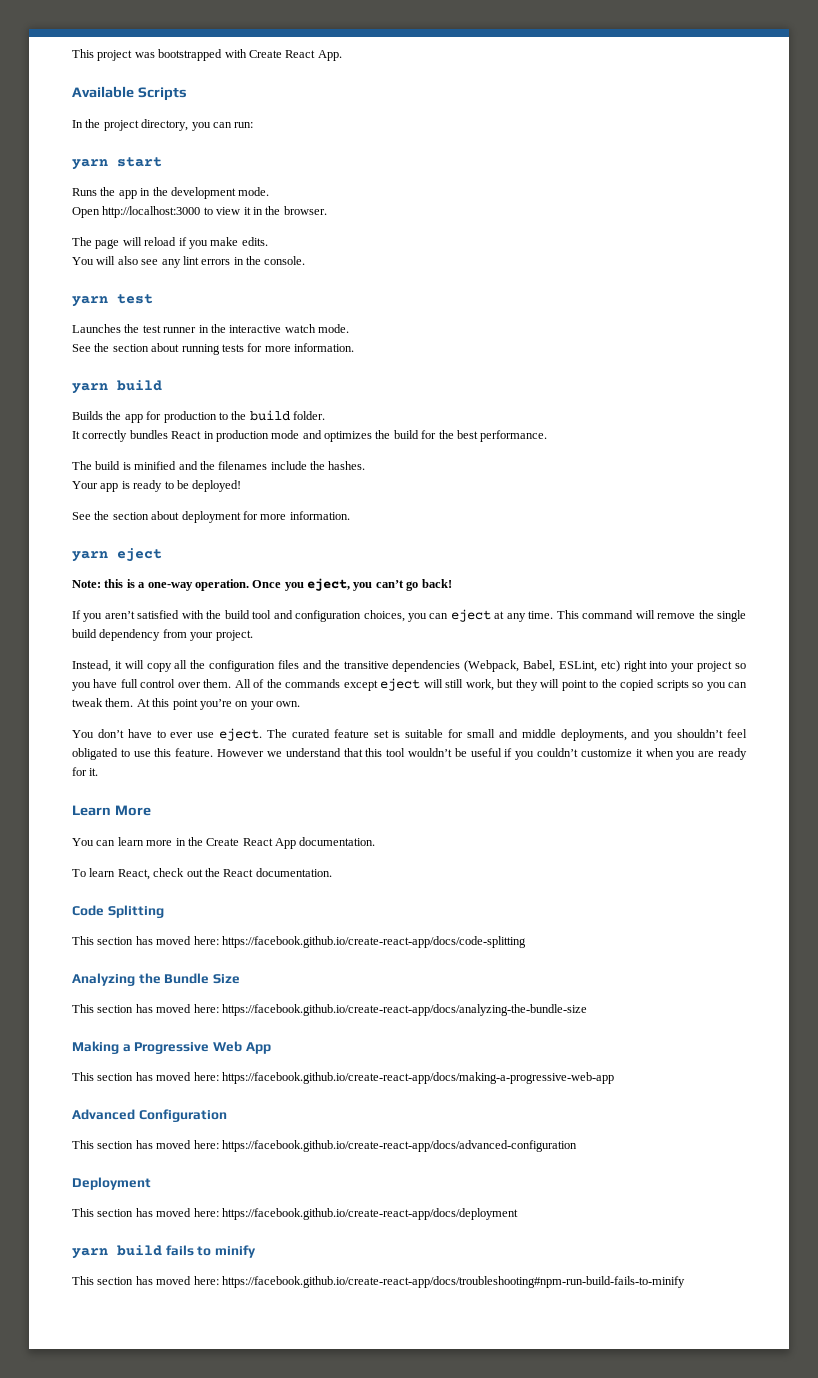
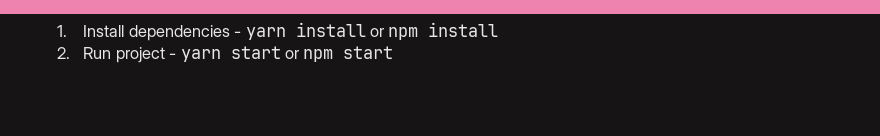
- This project was bootstrapped with Create React App.
- Available Scripts
- In the project directory, you can run:
- yarn start
- Runs the app in the development mode.
- Open http://localhost:3000 to view it in the browser.
- The page will reload if you make edits.
- You will also see any lint errors in the console.
- yarn test
- Launches the test runner in the interactive watch mode.
- See the section about running tests for more information.
- yarn build
- Builds the app for production to the build folder.
- It correctly bundles React in production mode and optimizes the build for the best performance.
- The build is minified and the filenames include the hashes.
- Your app is ready to be deployed!
- See the section about deployment for more information.
- yarn eject
- Note: this is a one-way operation. Once you eject, you can’t go back!
- If you aren’t satisfied with the build tool and configuration choices, you can eject at any time. This command will remove the single build dependency from your project.
- Instead, it will copy all the configuration files and the transitive dependencies (Webpack, Babel, ESLint, etc) right into your project so you have full control over them. All of the commands except eject will still work, but they will point to the copied scripts so you can tweak them. At this point you’re on your own.
- You don’t have to ever use eject. The curated feature set is suitable for small and middle deployments, and you shouldn’t feel obligated to use this feature. However we understand that this tool wouldn’t be useful if you couldn’t customize it when you are ready for it.
- Learn More
- You can learn more in the Create React App documentation.
- To learn React, check out the React documentation.
- Code Splitting
- This section has moved here: https://facebook.github.io/create-react-app/docs/code-splitting
- Analyzing the Bundle Size
- This section has moved here: https://facebook.github.io/create-react-app/docs/analyzing-the-bundle-size
- Making a Progressive Web App
- This section has moved here: https://facebook.github.io/create-react-app/docs/making-a-progressive-web-app
- Advanced Configuration
- This section has moved here: https://facebook.github.io/create-react-app/docs/advanced-configuration
- Deployment
- This section has moved here: https://facebook.github.io/create-react-app/docs/deployment
- yarn build fails to minify
- This section has moved here: https://facebook.github.io/create-react-app/docs/troubleshooting#npm-run-build-fails-to-minify
+ 1. Install dependencies - yarn install or npm install
+ 2. Run project - yarn start or npm start

